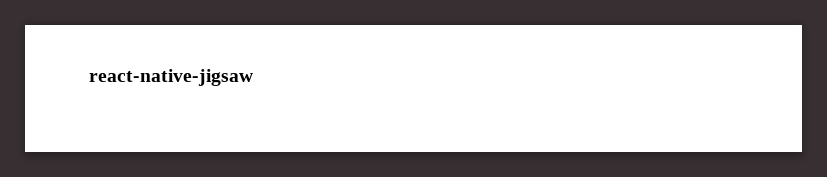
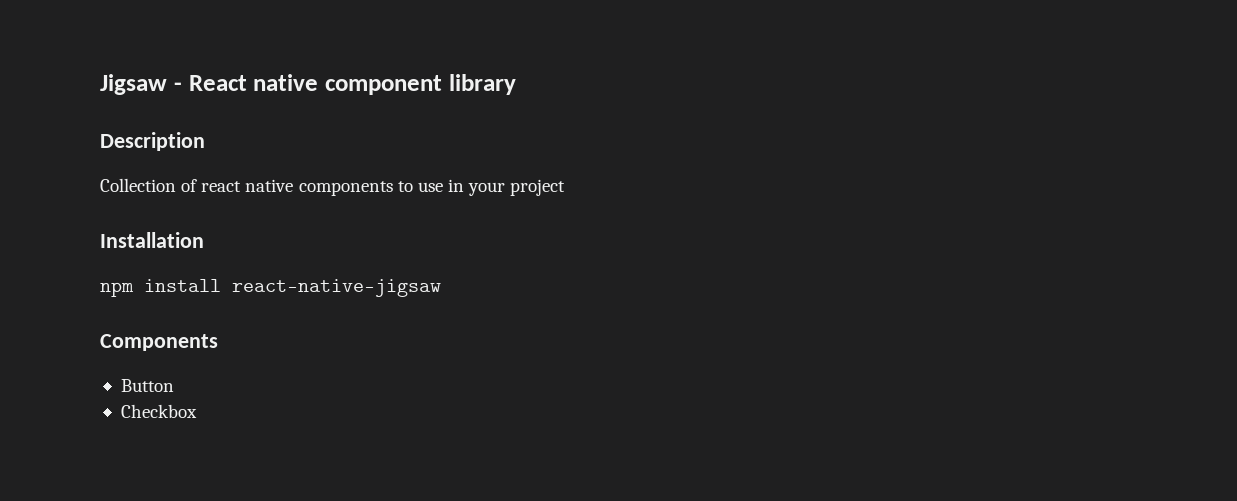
- react-native-jigsaw
+ Jigsaw - React native component library
+ Description
+ Collection of react native components to use in your project
+ Installation
+ npm install react-native-jigsaw
+ Components
+ Button
+ Checkbox

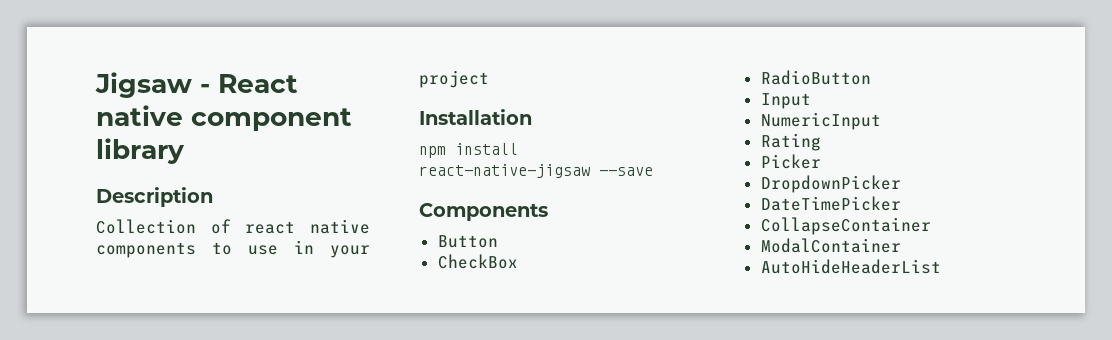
- npm install react-native-jigsaw
+ npm install react-native-jigsaw --save
- Checkbox
+ CheckBox
+ RadioButton
+ Input
+ NumericInput
+ Rating
+ Picker
+ DropdownPicker
+ DateTimePicker
+ CollapseContainer
+ ModalContainer
+ AutoHideHeaderList

